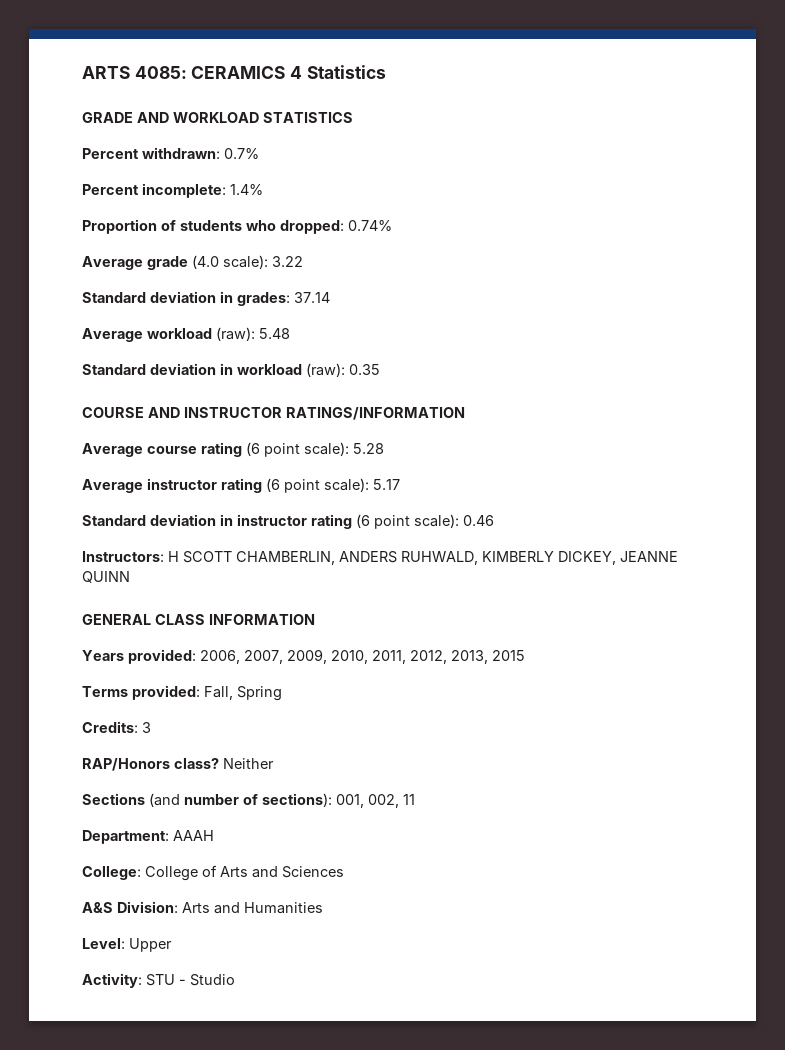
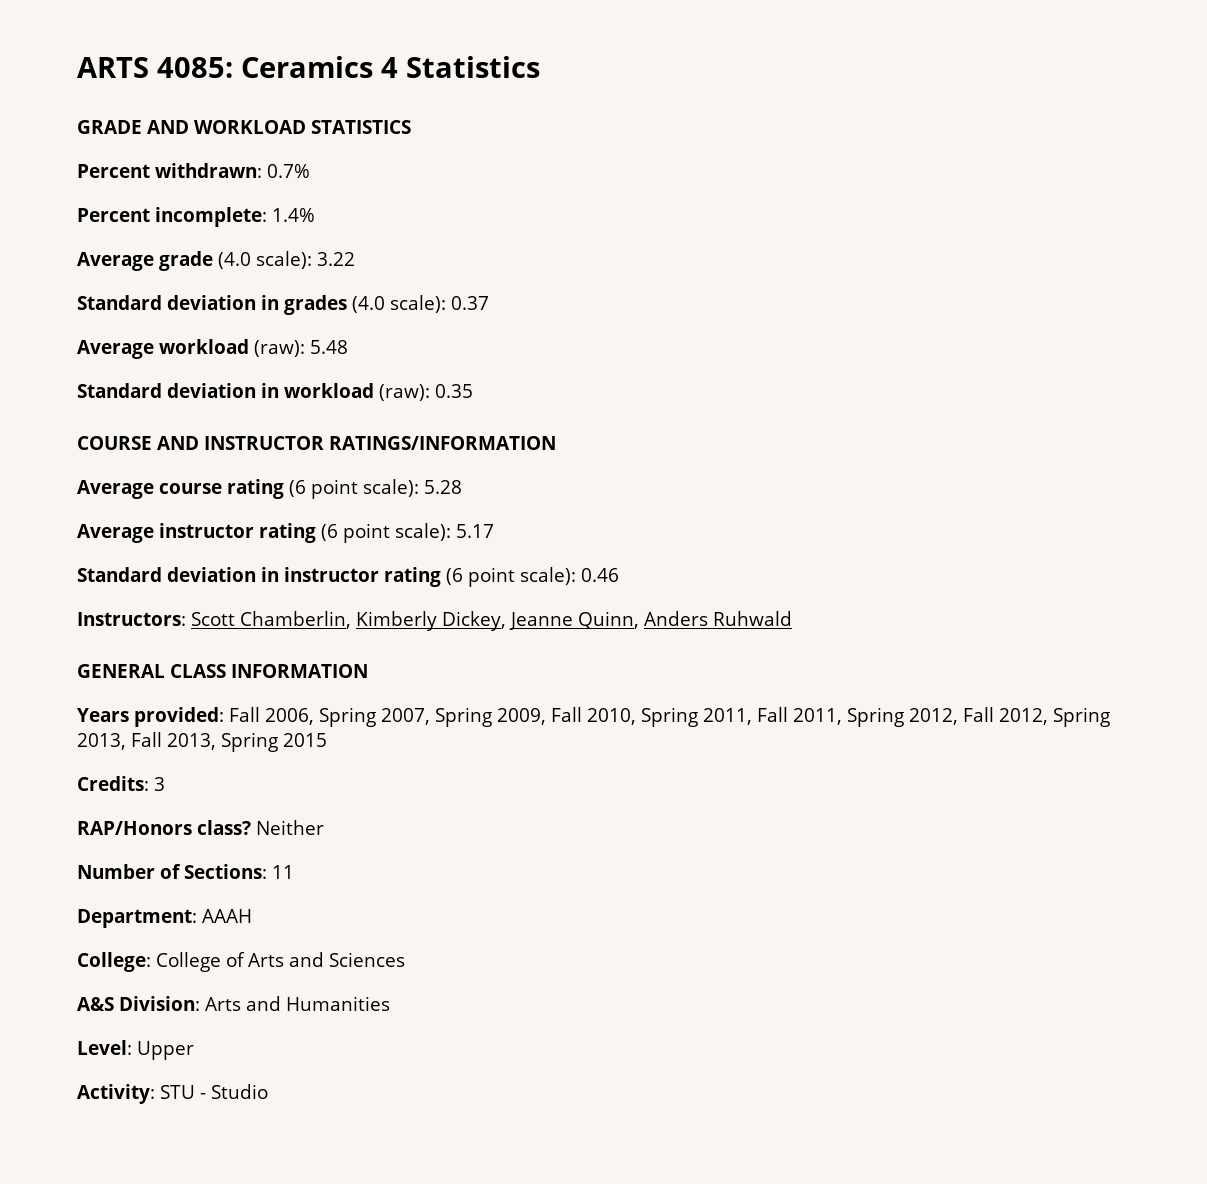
- ARTS 4085: CERAMICS 4 Statistics
+ ARTS 4085: Ceramics 4 Statistics
- Proportion of students who dropped: 0.74%
- Standard deviation in grades: 37.14
+ Standard deviation in grades (4.0 scale): 0.37
- Instructors: H SCOTT CHAMBERLIN, ANDERS RUHWALD, KIMBERLY DICKEY, JEANNE QUINN
+ Instructors: Scott Chamberlin, Kimberly Dickey, Jeanne Quinn, Anders Ruhwald
- Years provided: 2006, 2007, 2009, 2010, 2011, 2012, 2013, 2015
- Terms provided: Fall, Spring
+ Years provided: Fall 2006, Spring 2007, Spring 2009, Fall 2010, Spring 2011, Fall 2011, Spring 2012, Fall 2012, Spring 2013, Fall 2013, Spring 2015
- Sections (and number of sections): 001, 002, 11
+ Number of Sections: 11

